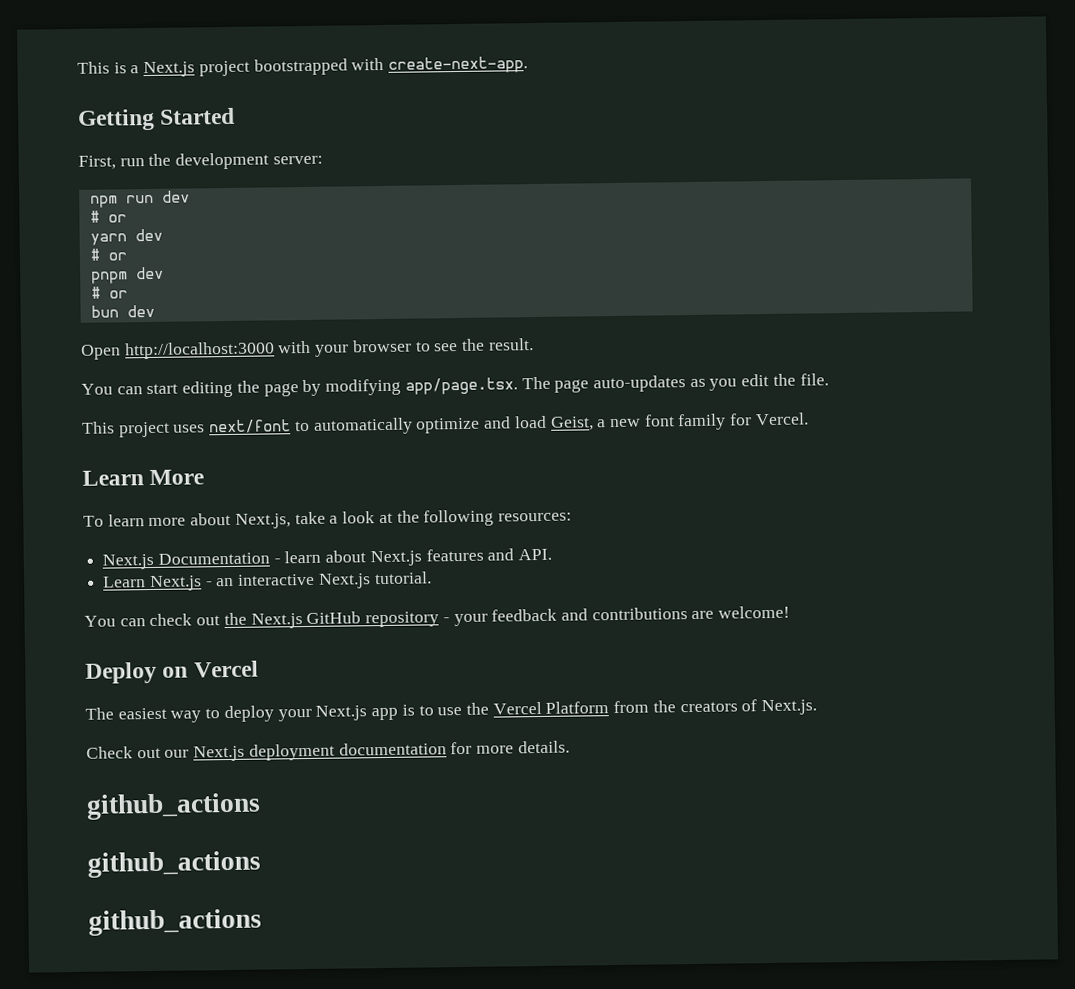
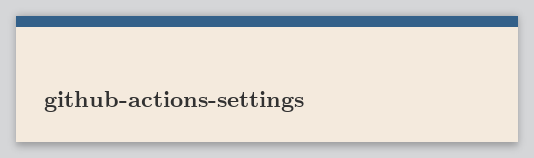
- This is a Next.js project bootstrapped with create-next-app.
- Getting Started
- First, run the development server:
- npm run dev
- # or
- yarn dev
- # or
- pnpm dev
- # or
- bun dev
- Open http://localhost:3000 with your browser to see the result.
- You can start editing the page by modifying app/page.tsx. The page auto-updates as you edit the file.
- This project uses next/font to automatically optimize and load Geist, a new font family for Vercel.
- Learn More
- To learn more about Next.js, take a look at the following resources:
- Next.js Documentation - learn about Next.js features and API.
- Learn Next.js - an interactive Next.js tutorial.
- You can check out the Next.js GitHub repository - your feedback and contributions are welcome!
- Deploy on Vercel
- The easiest way to deploy your Next.js app is to use the Vercel Platform from the creators of Next.js.
- Check out our Next.js deployment documentation for more details.
- github_actions
- github_actions
- github_actions
+ github-actions-settings

